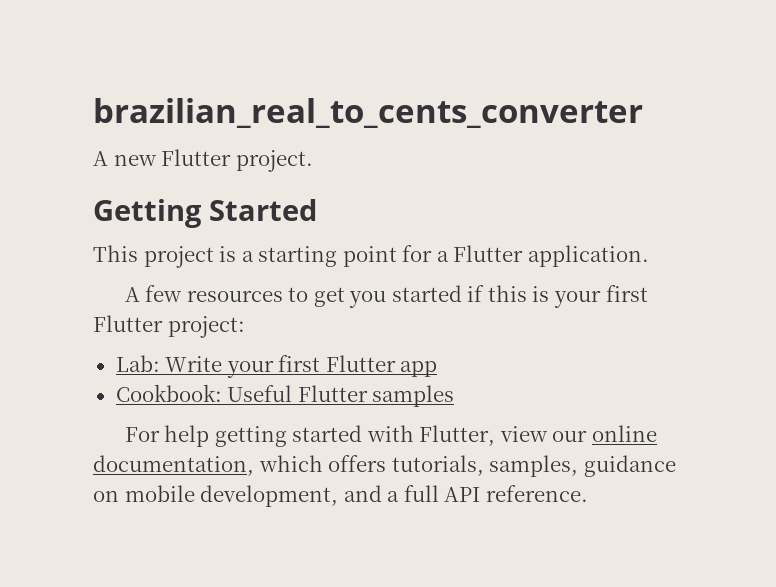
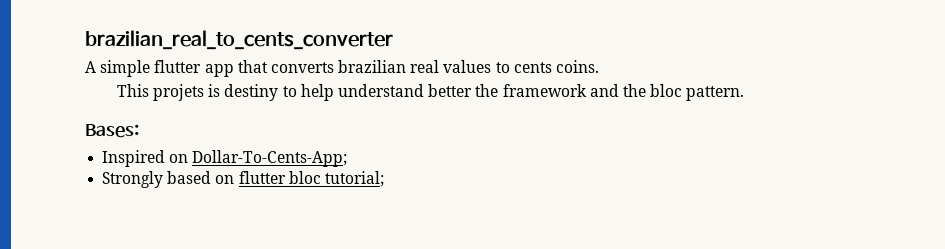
- A new Flutter project.
- Getting Started
- This project is a starting point for a Flutter application.
- A few resources to get you started if this is your first Flutter project:
- Lab: Write your first Flutter app
- Cookbook: Useful Flutter samples
- For help getting started with Flutter, view our online documentation, which offers tutorials, samples, guidance on mobile development, and a full API reference.
+ A simple flutter app that converts brazilian real values to cents coins.
+ This projets is destiny to help understand better the framework and the bloc pattern.
+ Bases:
+ Inspired on Dollar-To-Cents-App;
+ Strongly based on flutter bloc tutorial;

